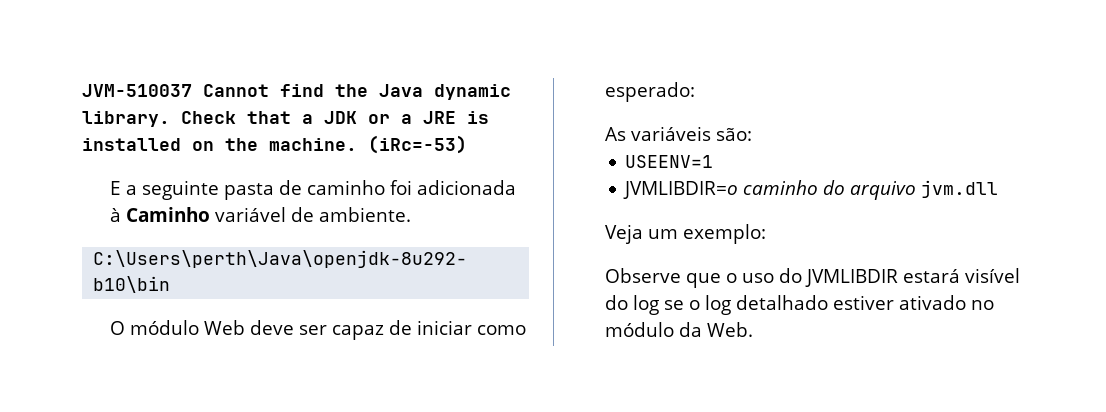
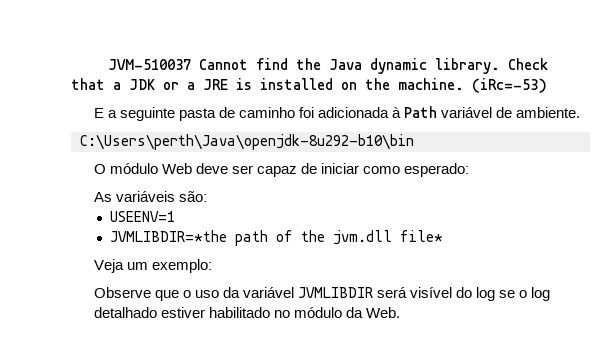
- E a seguinte pasta de caminho foi adicionada à Caminho variável de ambiente.
+ E a seguinte pasta de caminho foi adicionada à Path variável de ambiente.
- JVMLIBDIR=o caminho do arquivo jvm.dll
+ JVMLIBDIR=*the path of the jvm.dll file*
- Observe que o uso do JVMLIBDIR estará visível do log se o log detalhado estiver ativado no módulo da Web.
+ Observe que o uso da variável JVMLIBDIR será visível do log se o log detalhado estiver habilitado no módulo da Web.

